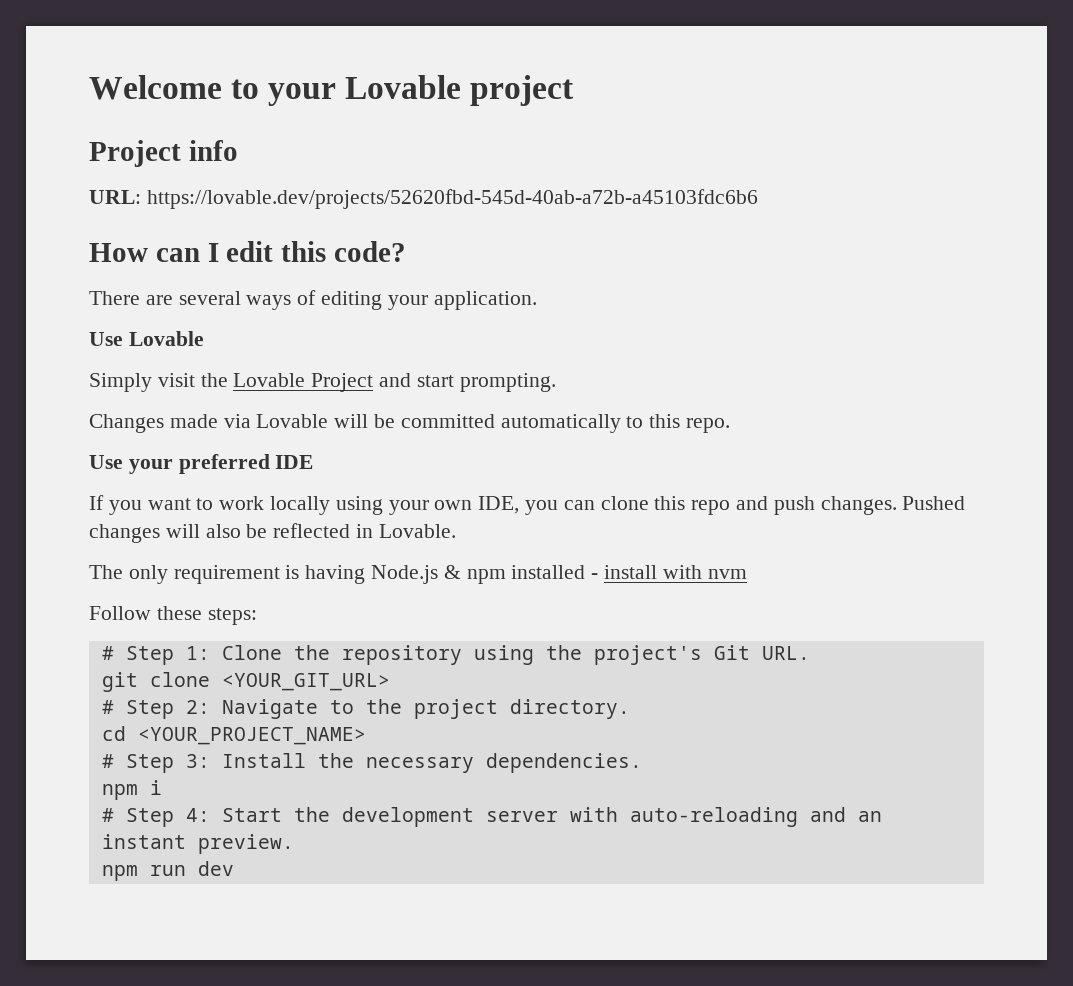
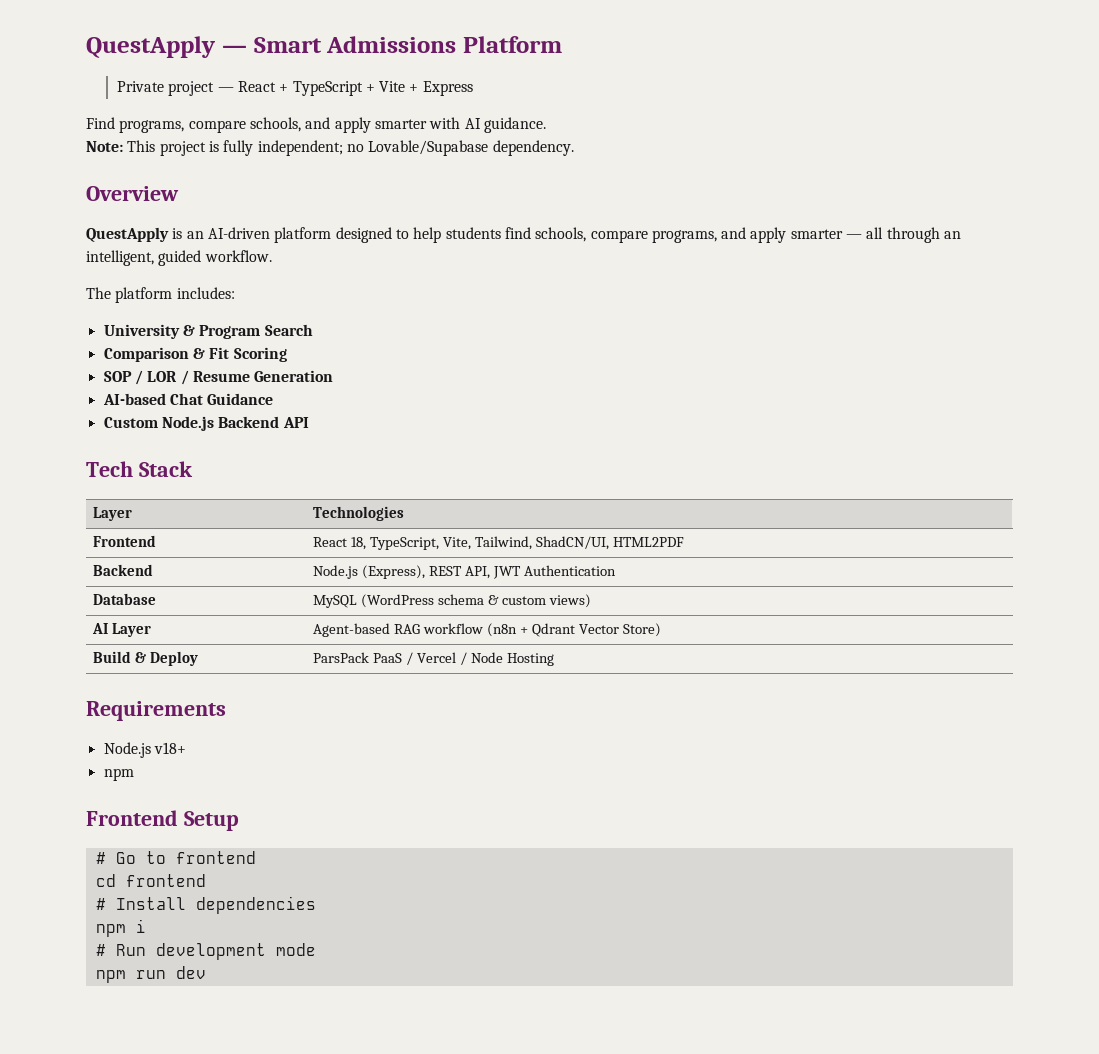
- Welcome to your Lovable project
- Project info
- URL: https://lovable.dev/projects/52620fbd-545d-40ab-a72b-a45103fdc6b6
- How can I edit this code?
- There are several ways of editing your application.
- Use Lovable
- Simply visit the Lovable Project and start prompting.
- Changes made via Lovable will be committed automatically to this repo.
- Use your preferred IDE
- If you want to work locally using your own IDE, you can clone this repo and push changes. Pushed changes will also be reflected in Lovable.
- The only requirement is having Node.js & npm installed - install with nvm
- Follow these steps:
- # Step 1: Clone the repository using the project's Git URL.
- git clone <YOUR_GIT_URL>
- # Step 2: Navigate to the project directory.
- cd <YOUR_PROJECT_NAME>
- # Step 3: Install the necessary dependencies.
+ QuestApply — Smart Admissions Platform
+ Private project — React + TypeScript + Vite + Express
+ Find programs, compare schools, and apply smarter with AI guidance.
+ Note: This project is fully independent; no Lovable/Supabase dependency.
+ Overview
+ QuestApply is an AI-driven platform designed to help students find schools, compare programs, and apply smarter — all through an intelligent, guided workflow.
+ The platform includes:
+ University & Program Search
+ Comparison & Fit Scoring
+ SOP / LOR / Resume Generation
+ AI-based Chat Guidance
+ Custom Node.js Backend API
+ Tech Stack
+ Layer | Technologies
+ Frontend | React 18, TypeScript, Vite, Tailwind, ShadCN/UI, HTML2PDF
+ Backend | Node.js (Express), REST API, JWT Authentication
+ Database | MySQL (WordPress schema & custom views)
+ AI Layer | Agent-based RAG workflow (n8n + Qdrant Vector Store)
+ Build & Deploy | ParsPack PaaS / Vercel / Node Hosting
+ Requirements
+ Node.js v18+
+ npm
+ Frontend Setup
+ # Go to frontend
+ cd frontend
+ # Install dependencies
  npm i
- # Step 4: Start the development server with auto-reloading and an instant preview.
+ # Run development mode

